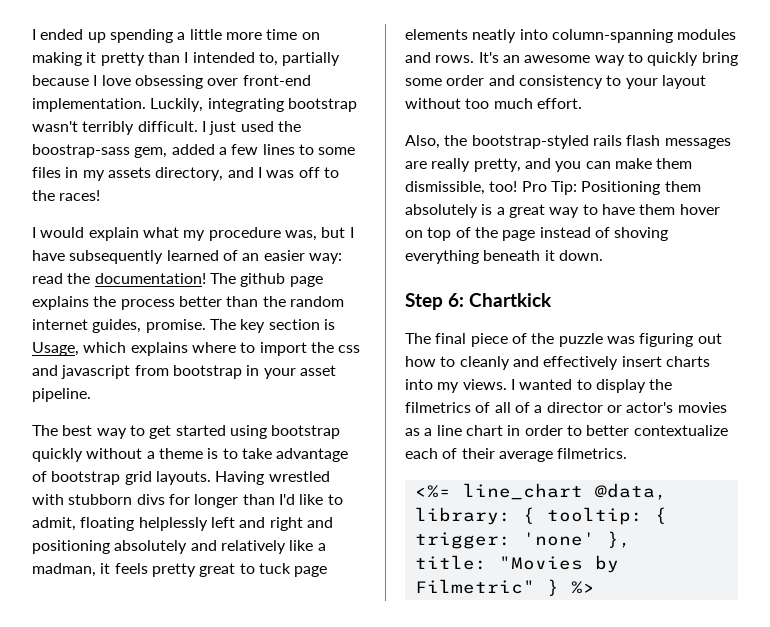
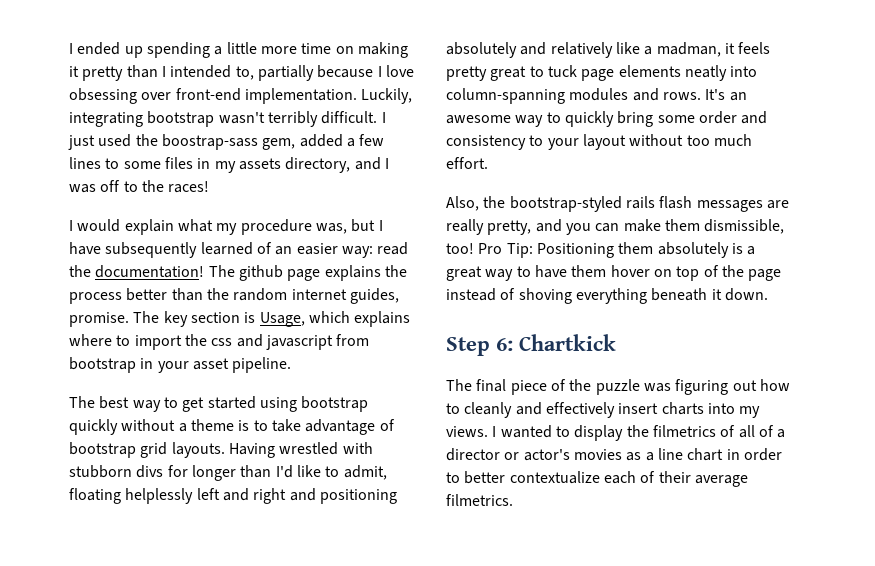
- <%= line_chart @data, library: { tooltip: { trigger: 'none' },
- title: "Movies by Filmetric" } %>

